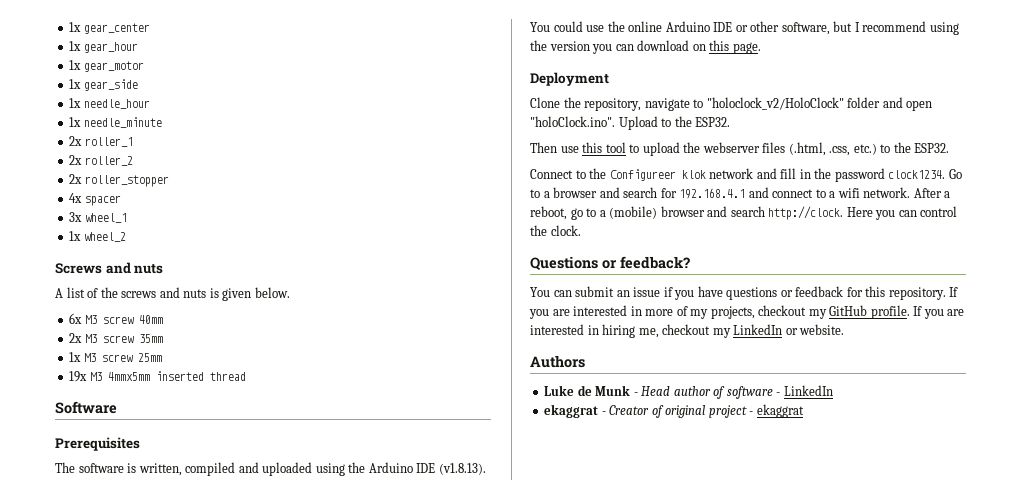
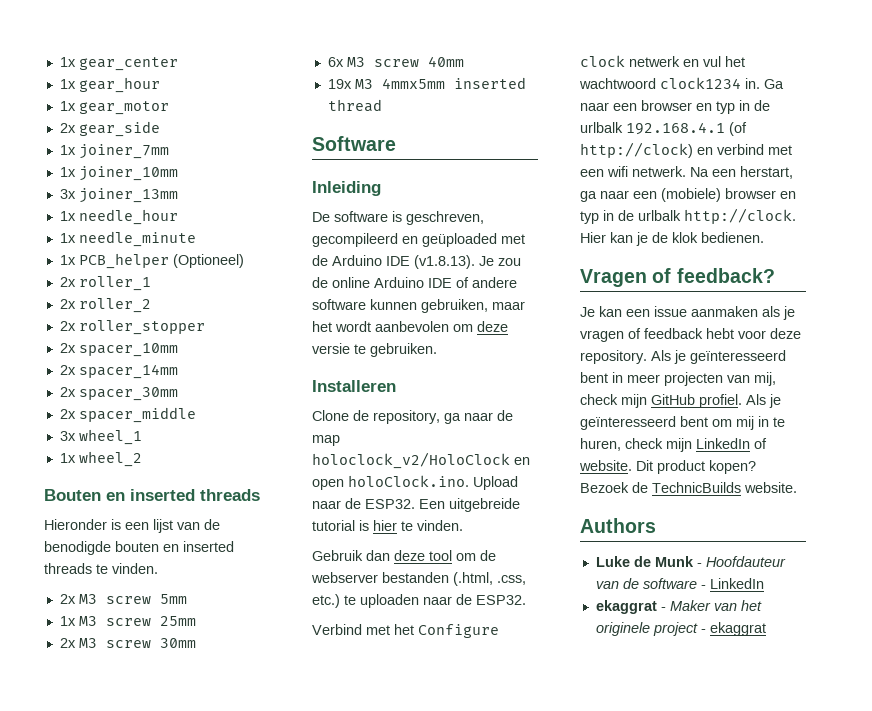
- 1x gear_side
+ 2x gear_side
+ 1x joiner_7mm
+ 1x joiner_10mm
+ 3x joiner_13mm
+ 1x PCB_helper (Optioneel)
- 4x spacer
+ 2x spacer_10mm
+ 2x spacer_14mm
+ 2x spacer_30mm
+ 2x spacer_middle
  3x wheel_1
  1x wheel_2
- Screws and nuts
- A list of the screws and nuts is given below.
+ Bouten en inserted threads
+ Hieronder is een lijst van de benodigde bouten en inserted threads te vinden.
+ 2x M3 screw 5mm
+ 1x M3 screw 25mm
+ 2x M3 screw 30mm
  6x M3 screw 40mm
- 2x M3 screw 35mm
- 1x M3 screw 25mm
- Prerequisites
- The software is written, compiled and uploaded using the Arduino IDE (v1.8.13). You could use the online Arduino IDE or other software, but I recommend using the version you can download on this page.
- Deployment
- Clone the repository, navigate to "holoclock_v2/HoloClock" folder and open "holoClock.ino". Upload to the ESP32.
- Then use this tool to upload the webserver files (.html, .css, etc.) to the ESP32.
- Connect to the Configureer klok network and fill in the password clock1234. Go to a browser and search for 192.168.4.1 and connect to a wifi network. After a reboot, go to a (mobile) browser and search http://clock. Here you can control the clock.
- Questions or feedback?
- You can submit an issue if you have questions or feedback for this repository. If you are interested in more of my projects, checkout my GitHub profile. If you are interested in hiring me, checkout my LinkedIn or website.
+ Inleiding
+ De software is geschreven, gecompileerd en geüploaded met de Arduino IDE (v1.8.13). Je zou de online Arduino IDE of andere software kunnen gebruiken, maar het wordt aanbevolen om deze versie te gebruiken.
+ Installeren
+ Clone de repository, ga naar de map holoclock_v2/HoloClock en open holoClock.ino. Upload naar de ESP32. Een uitgebreide tutorial is hier te vinden.
+ Gebruik dan deze tool om de webserver bestanden (.html, .css, etc.) te uploaden naar de ESP32.
+ Verbind met het Configure clock netwerk en vul het wachtwoord clock1234 in. Ga naar een browser en typ in de urlbalk 192.168.4.1 (of http://clock) en verbind met een wifi netwerk. Na een herstart, ga naar een (mobiele) browser en typ in de urlbalk http://clock. Hier kan je de klok bedienen.
+ Vragen of feedback?
+ Je kan een issue aanmaken als je vragen of feedback hebt voor deze repository. Als je geïnteresseerd bent in meer projecten van mij, check mijn GitHub profiel. Als je geïnteresseerd bent om mij in te huren, check mijn LinkedIn of website. Dit product kopen? Bezoek de TechnicBuilds website.
- Luke de Munk - Head author of software - LinkedIn
+ Luke de Munk - Hoofdauteur van de software - LinkedIn
- ekaggrat - Creator of original project - ekaggrat
+ ekaggrat - Maker van het originele project - ekaggrat

